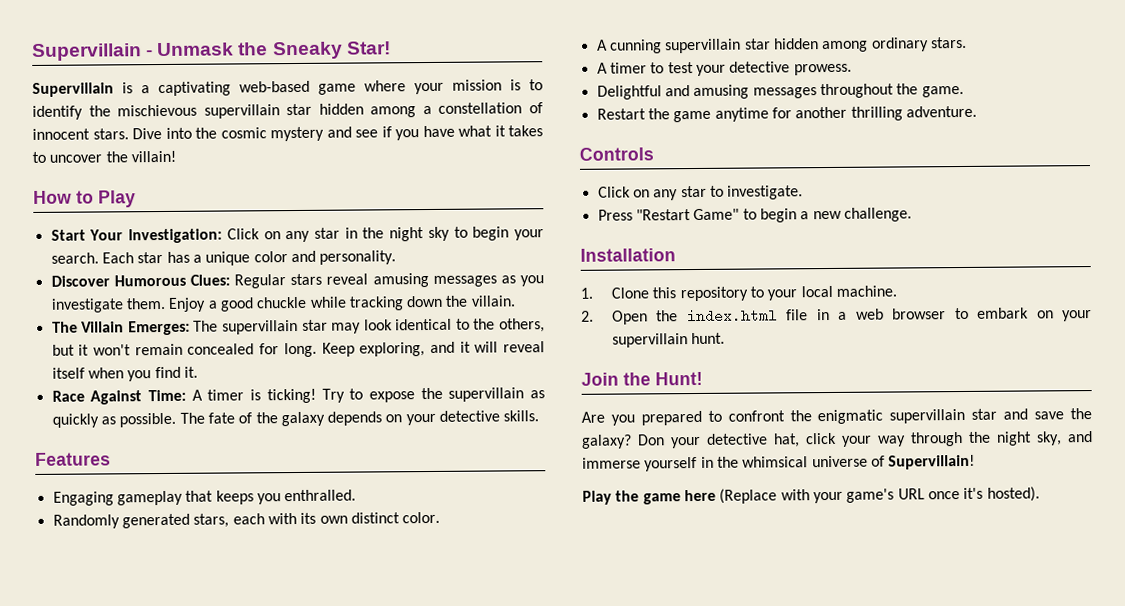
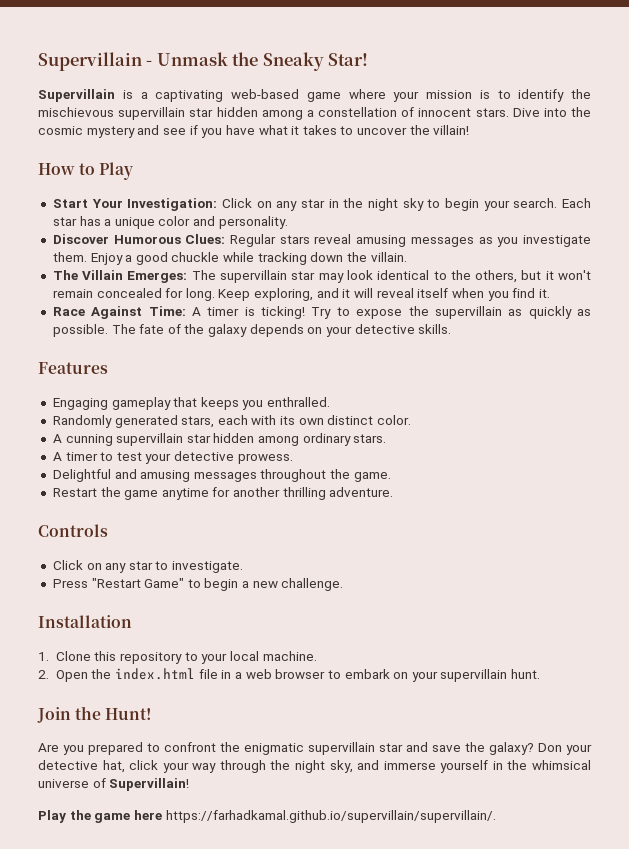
- Play the game here (Replace with your game's URL once it's hosted).
+ Play the game here https://farhadkamal.github.io/supervillain/supervillain/.

